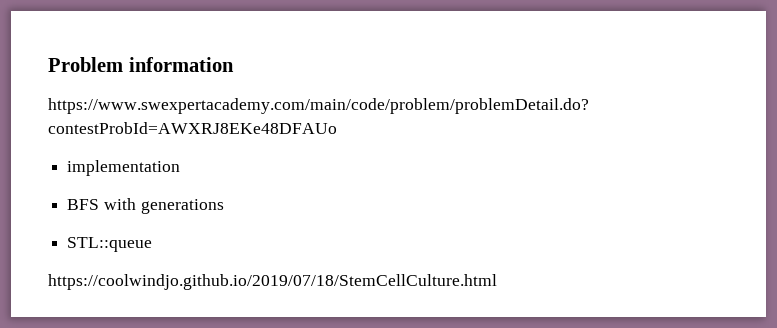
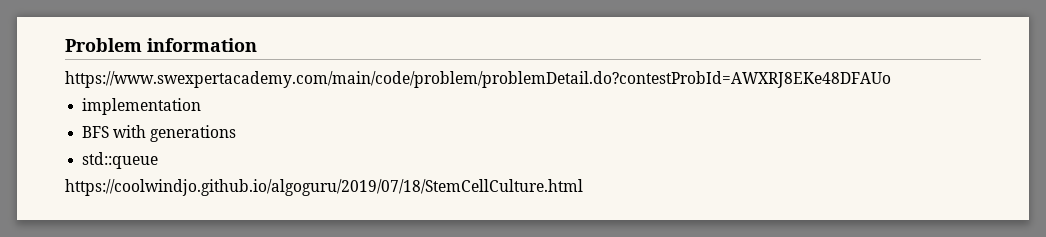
- STL::queue
- https://coolwindjo.github.io/2019/07/18/StemCellCulture.html
+ std::queue
+ https://coolwindjo.github.io/algoguru/2019/07/18/StemCellCulture.html

